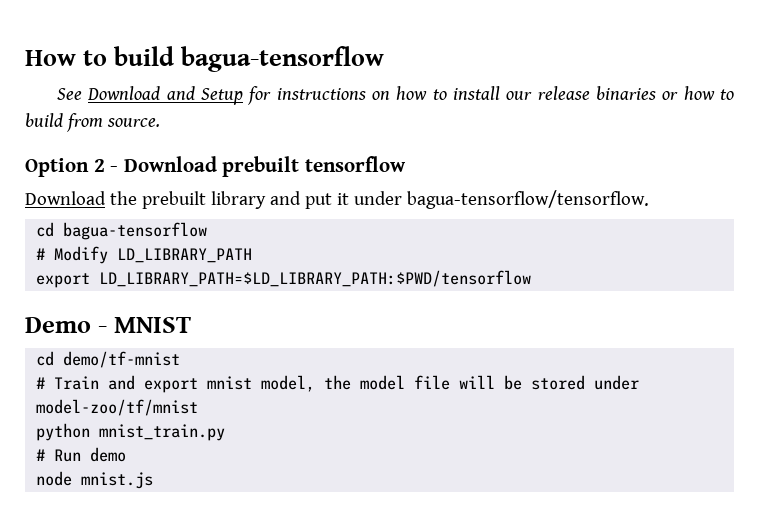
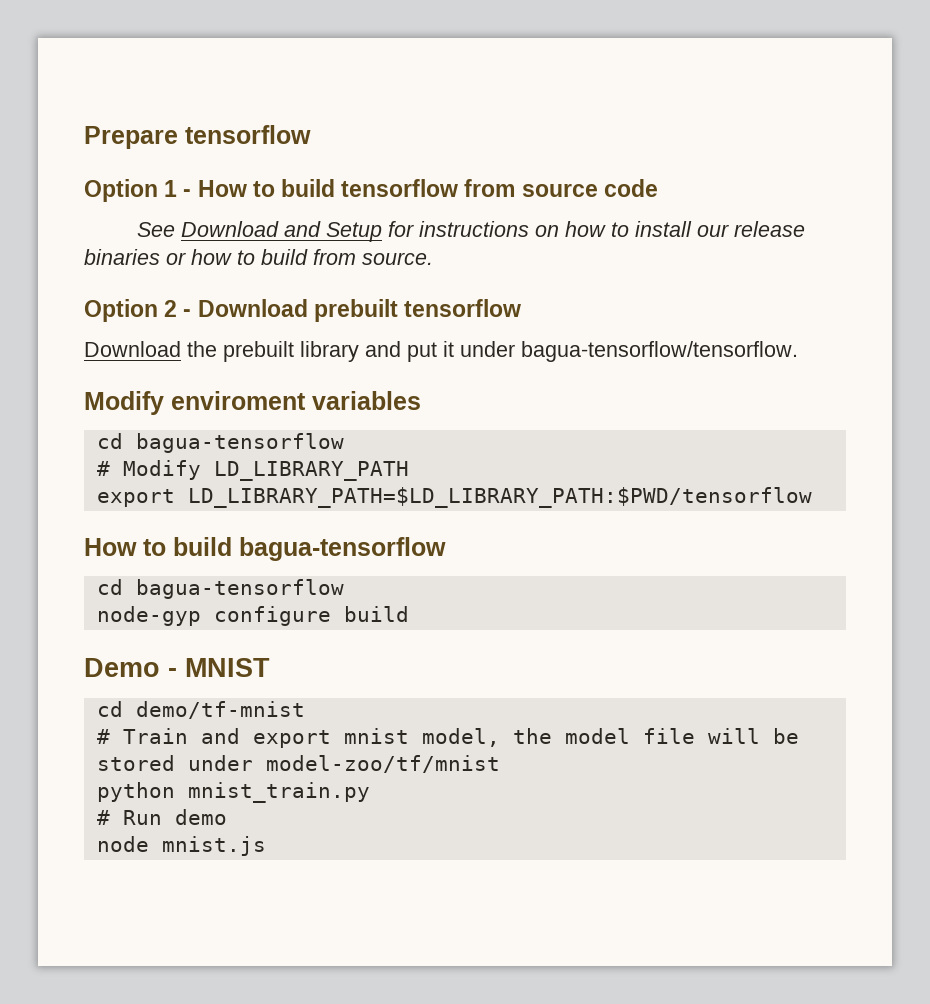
- How to build bagua-tensorflow
+ Prepare tensorflow
+ Option 1 - How to build tensorflow from source code
+ Modify enviroment variables
+ How to build bagua-tensorflow
+ cd bagua-tensorflow
+ node-gyp configure build

